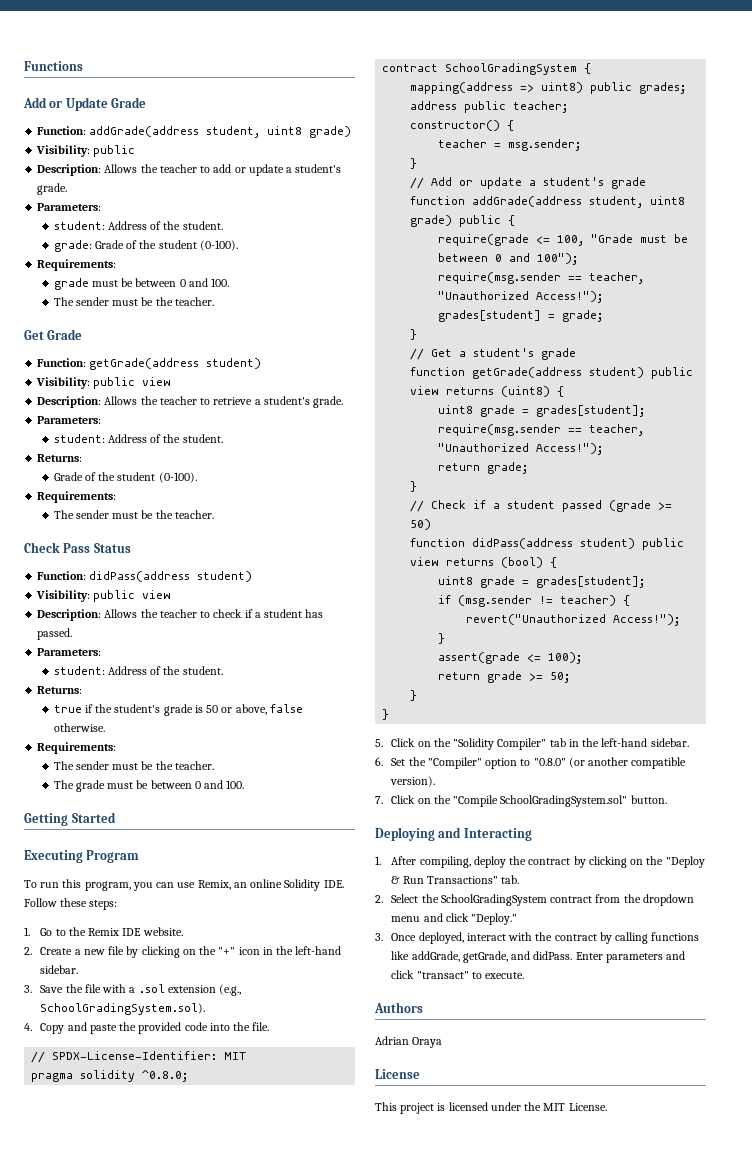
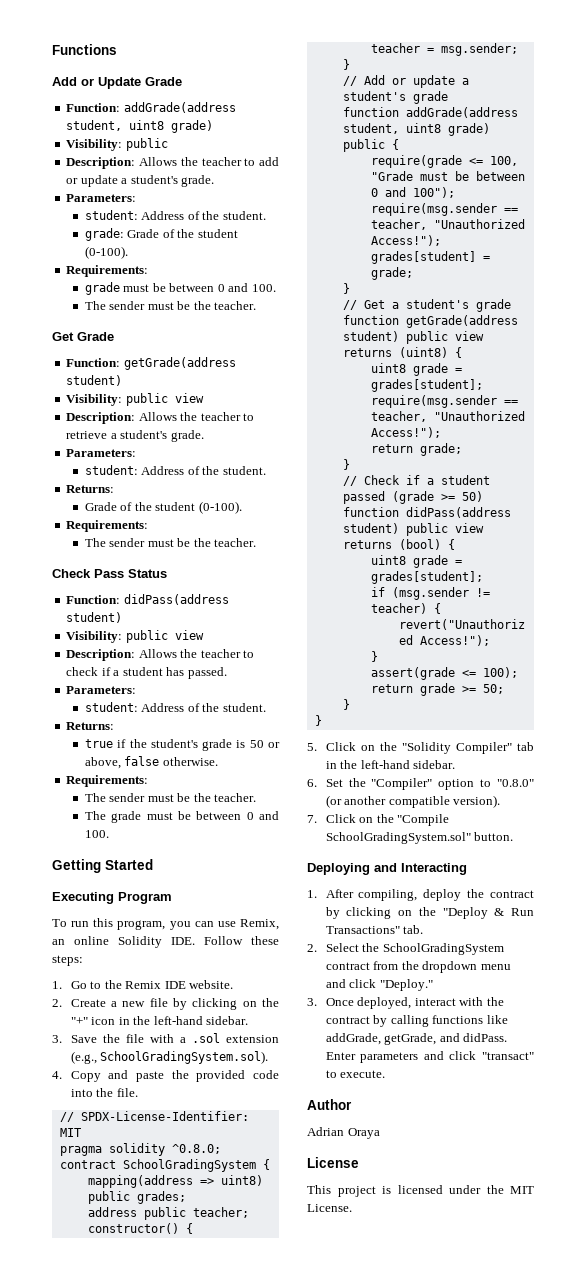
- Authors
+ Author

